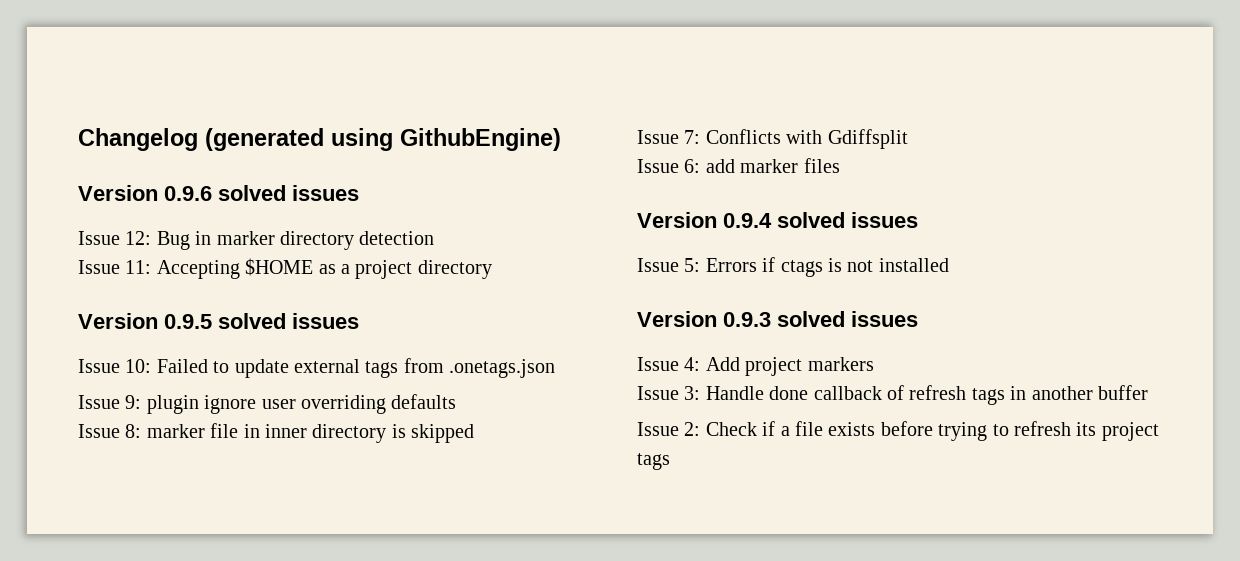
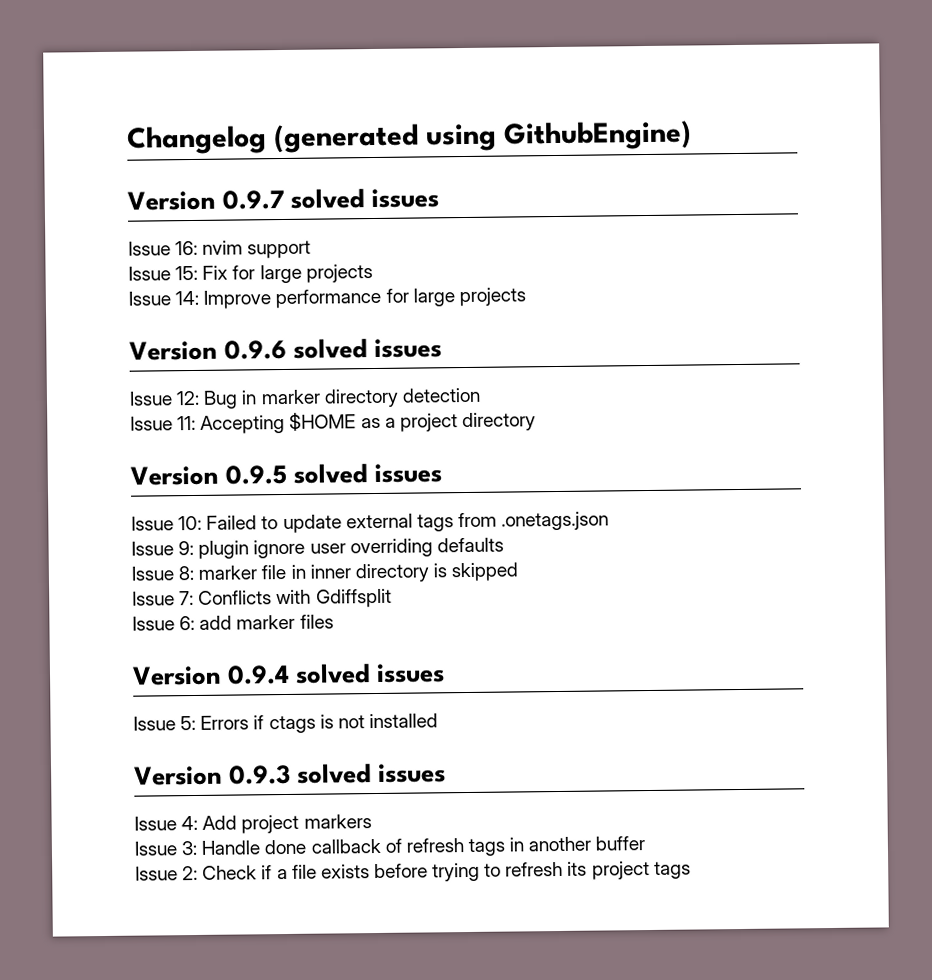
+ Version 0.9.7 solved issues
+ Issue 16: nvim support
+ Issue 15: Fix for large projects
+ Issue 14: Improve performance for large projects

